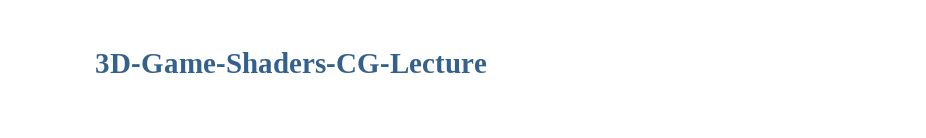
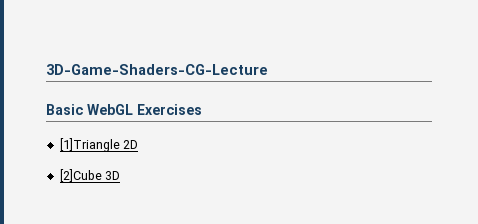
+ Basic WebGL Exercises
+ [1]Triangle 2D
+ [2]Cube 3D

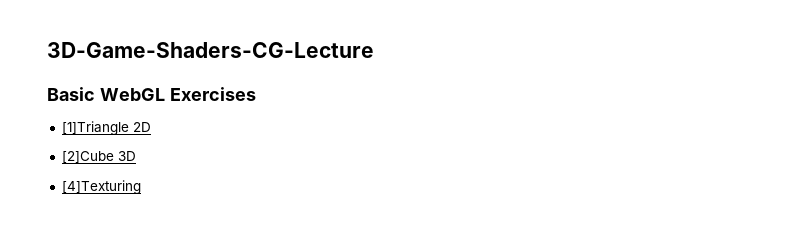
+ [4]Texturing

